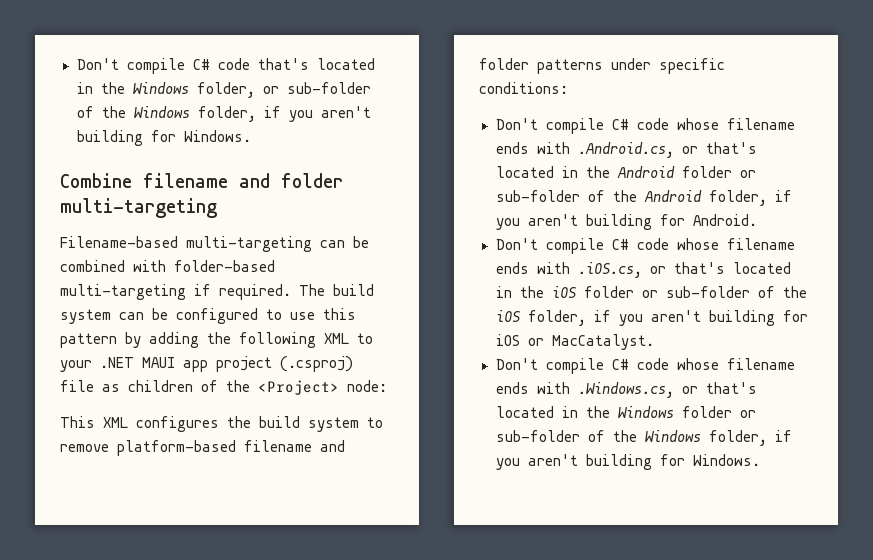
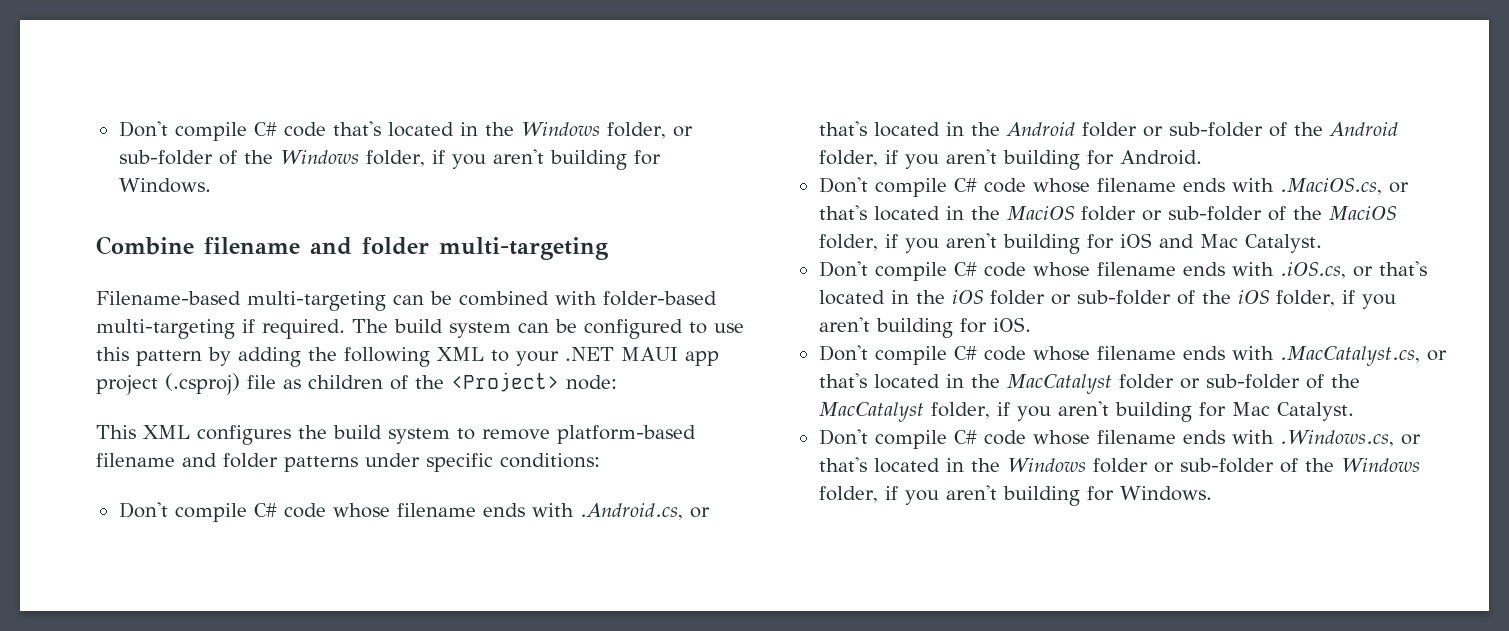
+ Don't compile C# code whose filename ends with .MaciOS.cs, or that's located in the MaciOS folder or sub-folder of the MaciOS folder, if you aren't building for iOS and Mac Catalyst.
- Don't compile C# code whose filename ends with .iOS.cs, or that's located in the iOS folder or sub-folder of the iOS folder, if you aren't building for iOS or MacCatalyst.
+ Don't compile C# code whose filename ends with .iOS.cs, or that's located in the iOS folder or sub-folder of the iOS folder, if you aren't building for iOS.
+ Don't compile C# code whose filename ends with .MacCatalyst.cs, or that's located in the MacCatalyst folder or sub-folder of the MacCatalyst folder, if you aren't building for Mac Catalyst.

